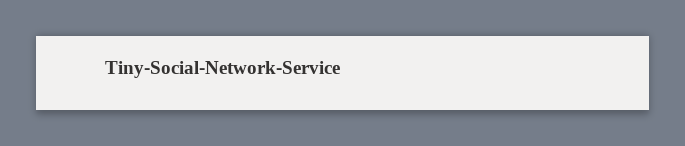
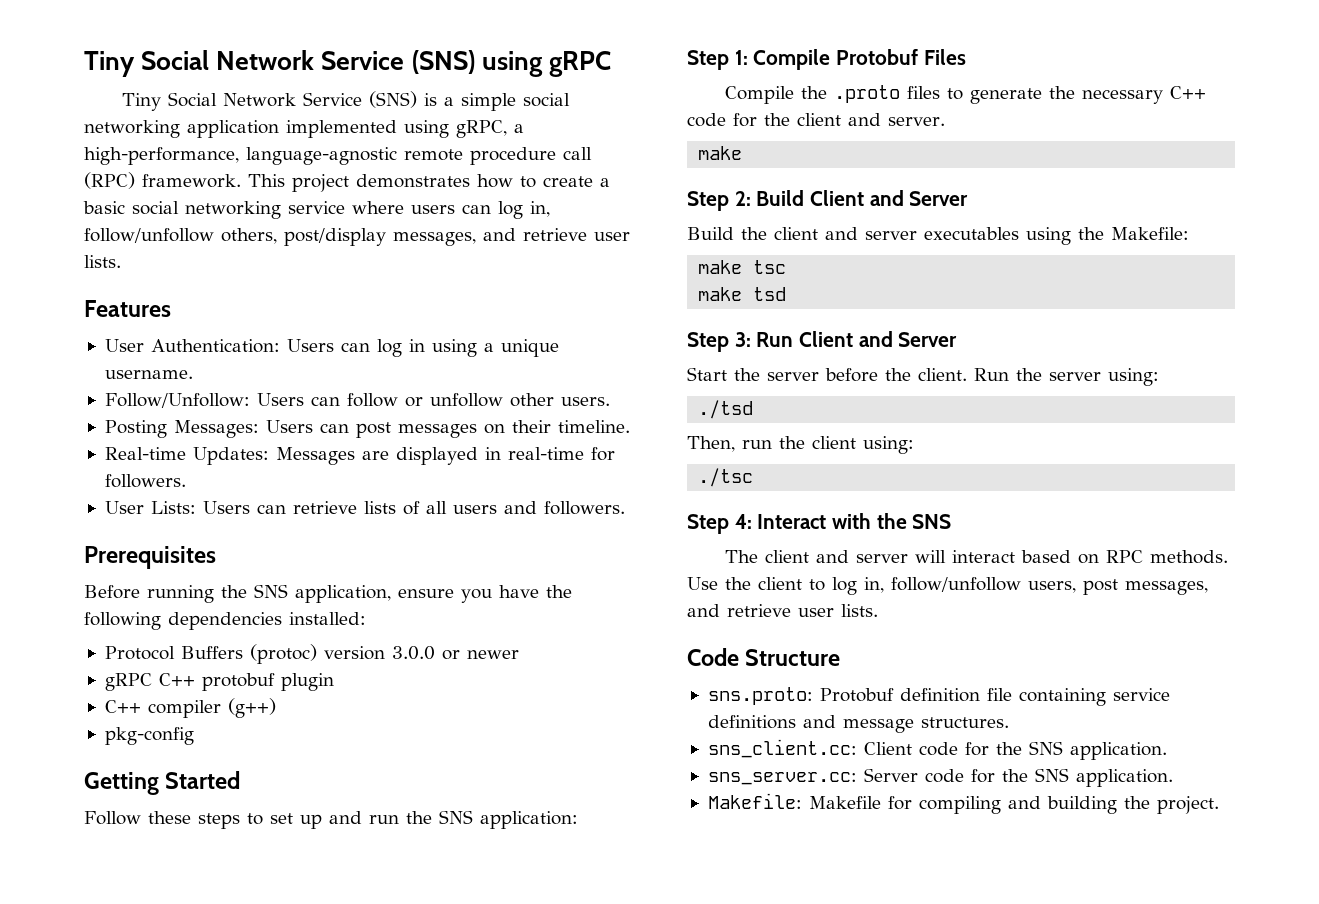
- Tiny-Social-Network-Service
+ Tiny Social Network Service (SNS) using gRPC
+ Tiny Social Network Service (SNS) is a simple social networking application implemented using gRPC, a high-performance, language-agnostic remote procedure call (RPC) framework. This project demonstrates how to create a basic social networking service where users can log in, follow/unfollow others, post/display messages, and retrieve user lists.
+ Features
+ User Authentication: Users can log in using a unique username.
+ Follow/Unfollow: Users can follow or unfollow other users.
+ Posting Messages: Users can post messages on their timeline.
+ Real-time Updates: Messages are displayed in real-time for followers.
+ User Lists: Users can retrieve lists of all users and followers.
+ Prerequisites
+ Before running the SNS application, ensure you have the following dependencies installed:
+ Protocol Buffers (protoc) version 3.0.0 or newer
+ gRPC C++ protobuf plugin
+ C++ compiler (g++)
+ pkg-config
+ Getting Started
+ Follow these steps to set up and run the SNS application:
+ Step 1: Compile Protobuf Files
+ Compile the .proto files to generate the necessary C++ code for the client and server.
+ make
+ Step 2: Build Client and Server
+ Build the client and server executables using the Makefile:
+ make tsc
+ make tsd
+ Step 3: Run Client and Server
+ Start the server before the client. Run the server using:
+ ./tsd
+ Then, run the client using:
+ ./tsc
+ Step 4: Interact with the SNS
+ The client and server will interact based on RPC methods. Use the client to log in, follow/unfollow users, post messages, and retrieve user lists.
+ Code Structure
+ sns.proto: Protobuf definition file containing service definitions and message structures.
+ sns_client.cc: Client code for the SNS application.
+ sns_server.cc: Server code for the SNS application.
+ Makefile: Makefile for compiling and building the project.

